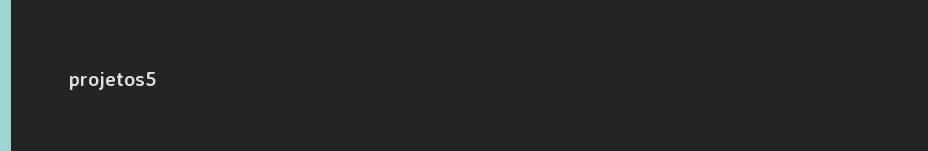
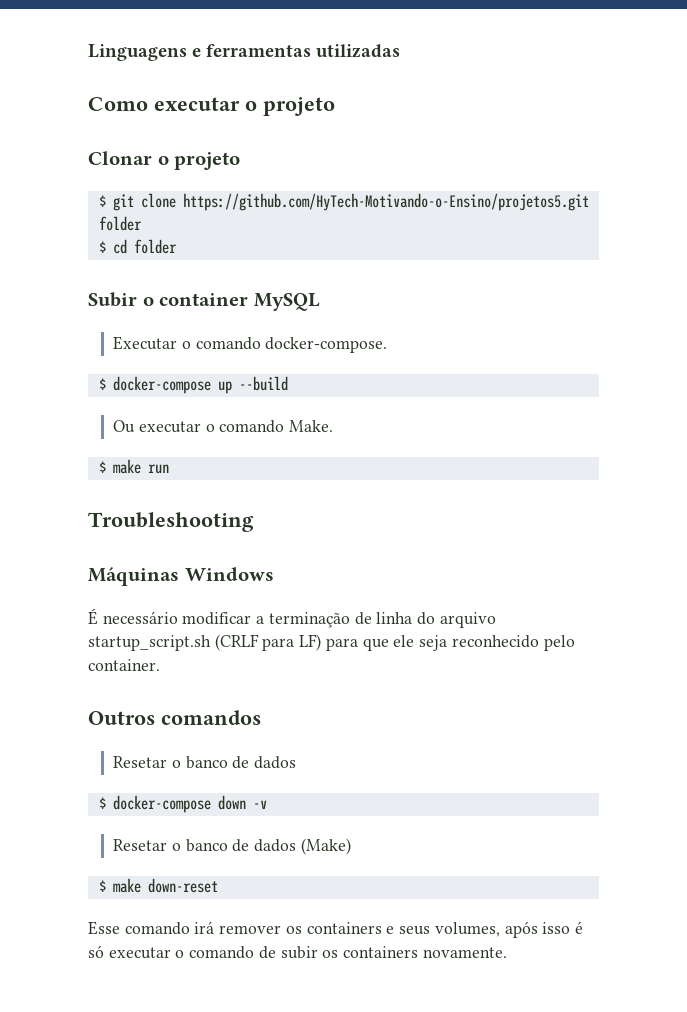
- projetos5
+ Linguagens e ferramentas utilizadas
+ Como executar o projeto
+ Clonar o projeto
+ $ git clone https://github.com/HyTech-Motivando-o-Ensino/projetos5.git folder
+ $ cd folder
+ Subir o container MySQL
+ Executar o comando docker-compose.
+ $ docker-compose up --build
+ Ou executar o comando Make.
+ $ make run
+ Troubleshooting
+ Máquinas Windows
+ É necessário modificar a terminação de linha do arquivo startup_script.sh (CRLF para LF) para que ele seja reconhecido pelo container.
+ Outros comandos
+ Resetar o banco de dados
+ $ docker-compose down -v
+ Resetar o banco de dados (Make)
+ $ make down-reset
+ Esse comando irá remover os containers e seus volumes, após isso é só executar o comando de subir os containers novamente.

